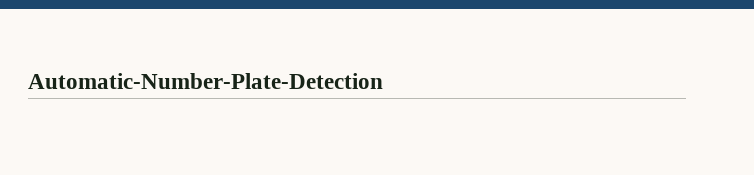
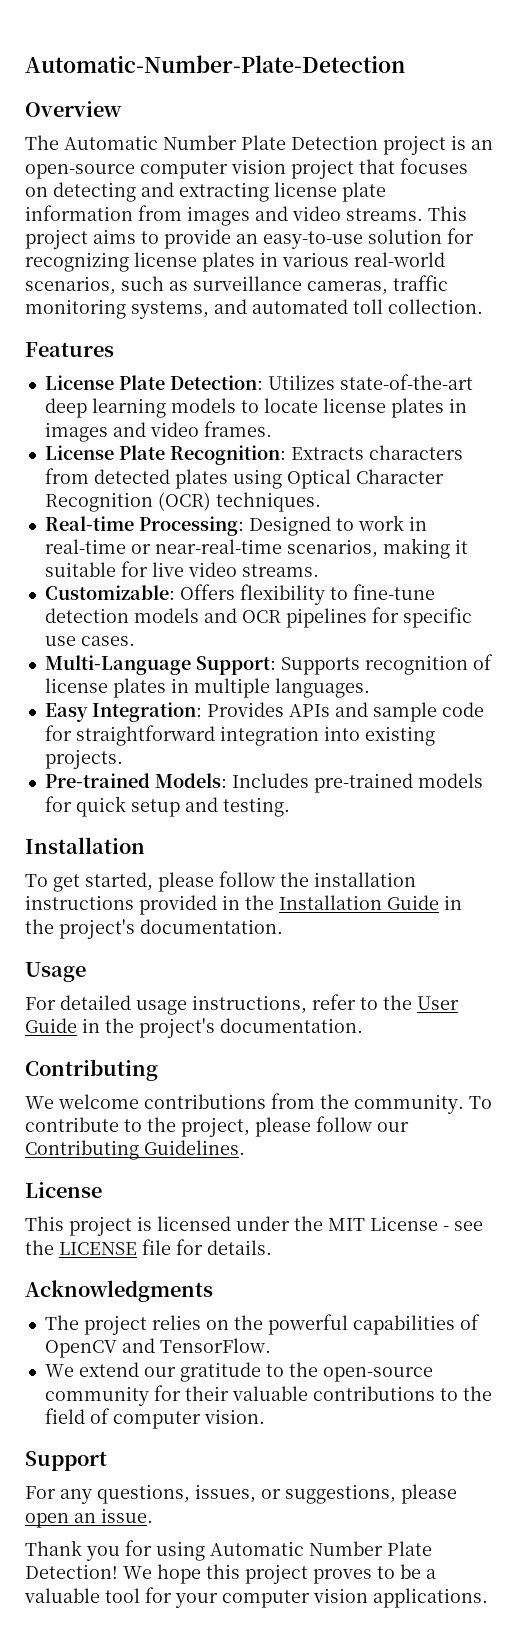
+ Overview
+ The Automatic Number Plate Detection project is an open-source computer vision project that focuses on detecting and extracting license plate information from images and video streams. This project aims to provide an easy-to-use solution for recognizing license plates in various real-world scenarios, such as surveillance cameras, traffic monitoring systems, and automated toll collection.
+ Features
+ License Plate Detection: Utilizes state-of-the-art deep learning models to locate license plates in images and video frames.
+ License Plate Recognition: Extracts characters from detected plates using Optical Character Recognition (OCR) techniques.
+ Real-time Processing: Designed to work in real-time or near-real-time scenarios, making it suitable for live video streams.
+ Customizable: Offers flexibility to fine-tune detection models and OCR pipelines for specific use cases.
+ Multi-Language Support: Supports recognition of license plates in multiple languages.
+ Easy Integration: Provides APIs and sample code for straightforward integration into existing projects.
+ Pre-trained Models: Includes pre-trained models for quick setup and testing.
+ Installation
+ To get started, please follow the installation instructions provided in the Installation Guide in the project's documentation.
+ Usage
+ For detailed usage instructions, refer to the User Guide in the project's documentation.
+ Contributing
+ We welcome contributions from the community. To contribute to the project, please follow our Contributing Guidelines.
+ License
+ This project is licensed under the MIT License - see the LICENSE file for details.
+ Acknowledgments
+ The project relies on the powerful capabilities of OpenCV and TensorFlow.
+ We extend our gratitude to the open-source community for their valuable contributions to the field of computer vision.
+ Support
+ For any questions, issues, or suggestions, please open an issue.
+ Thank you for using Automatic Number Plate Detection! We hope this project proves to be a valuable tool for your computer vision applications.

